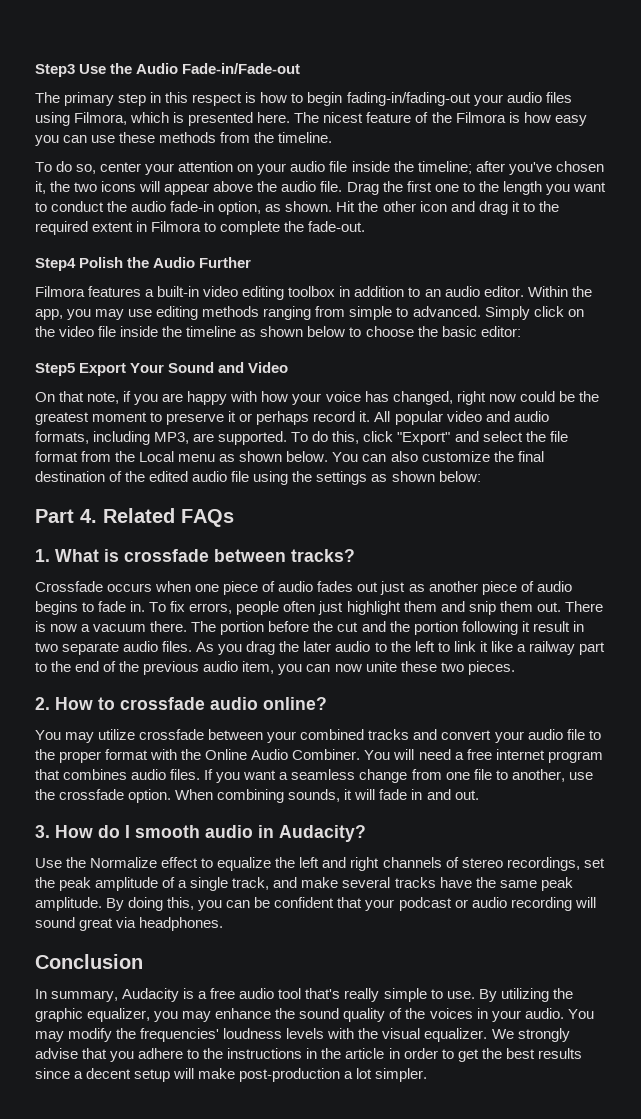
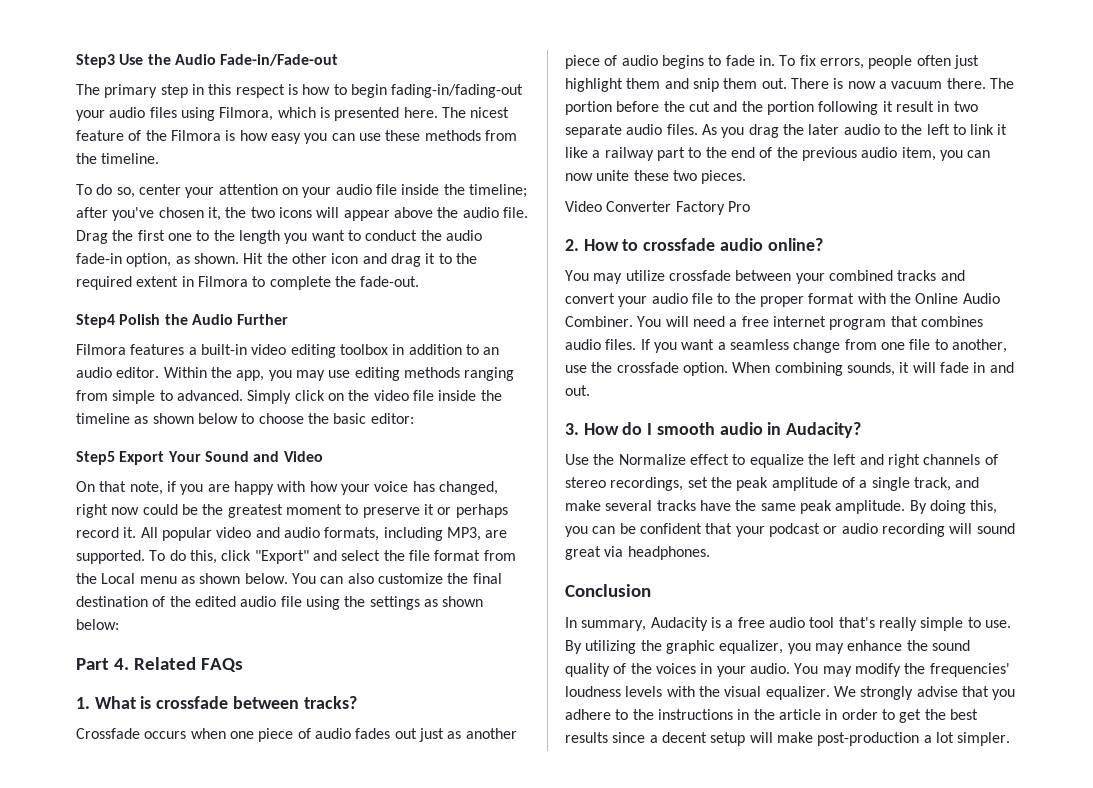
+ Video Converter Factory Pro

